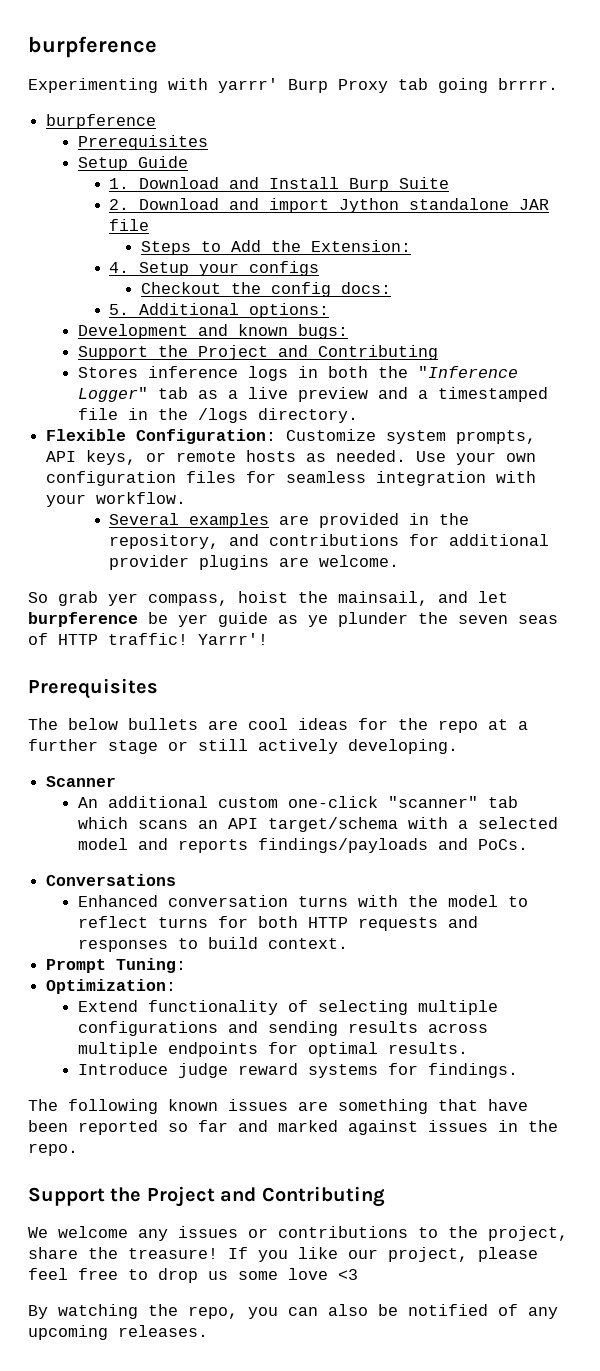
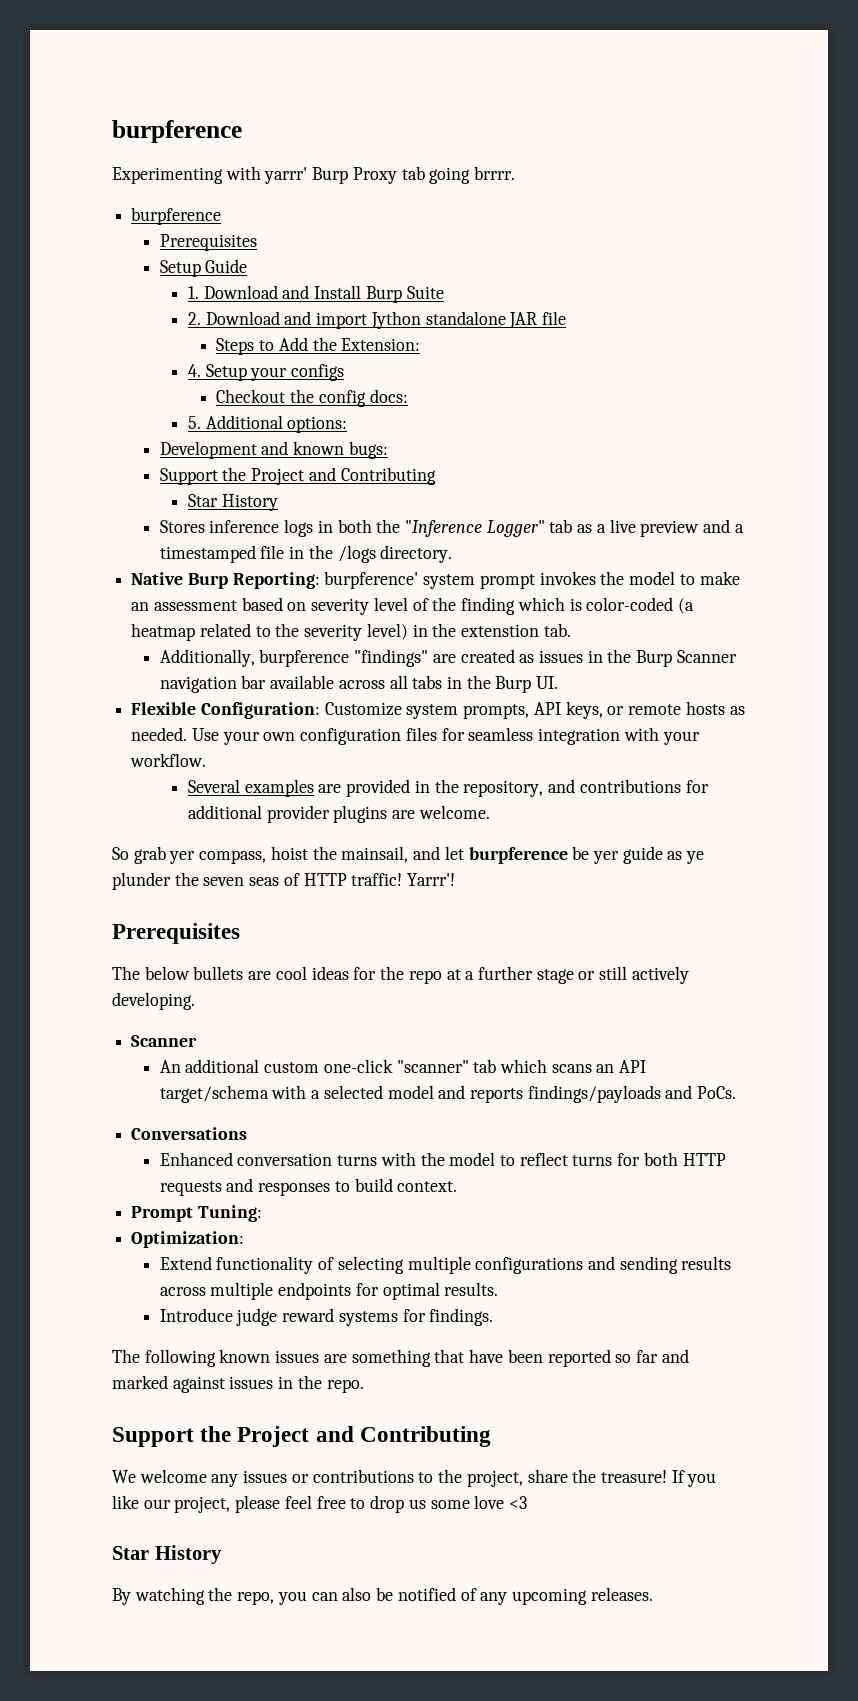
  Development and known bugs:
  Support the Project and Contributing
+ Star History
+ Native Burp Reporting: burpference' system prompt invokes the model to make an assessment based on severity level of the finding which is color-coded (a heatmap related to the severity level) in the extenstion tab.
+ Additionally, burpference "findings" are created as issues in the Burp Scanner navigation bar available across all tabs in the Burp UI.
  If you like our project, please feel free to drop us some love <3
+ Star History

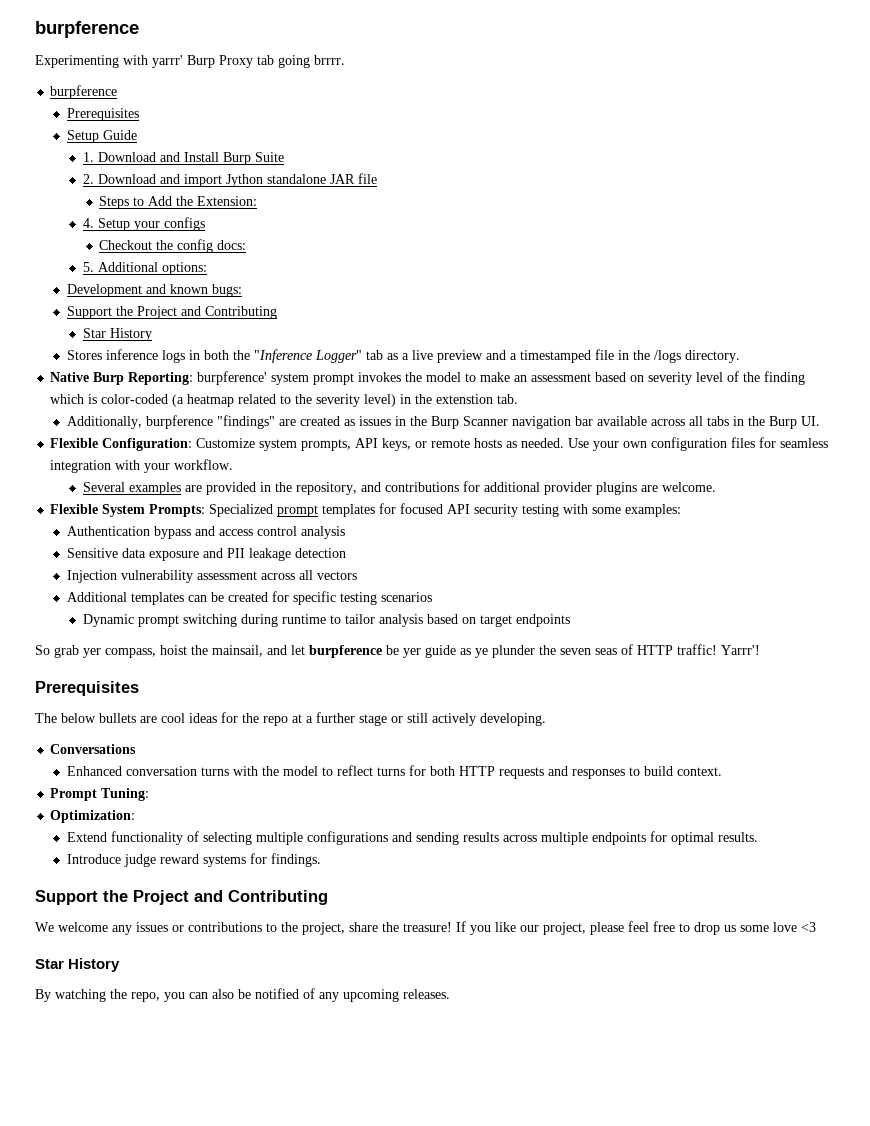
+ Flexible System Prompts: Specialized prompt templates for focused API security testing with some examples:
+ Authentication bypass and access control analysis
+ Sensitive data exposure and PII leakage detection
+ Injection vulnerability assessment across all vectors
+ Additional templates can be created for specific testing scenarios
+ Dynamic prompt switching during runtime to tailor analysis based on target endpoints
  The below bullets are cool ideas for the repo at a further stage or still actively developing.
- Scanner
- An additional custom one-click "scanner" tab which scans an API target/schema with a selected model and reports findings/payloads and PoCs.
- The following known issues are something that have been reported so far and marked against issues in the repo.

